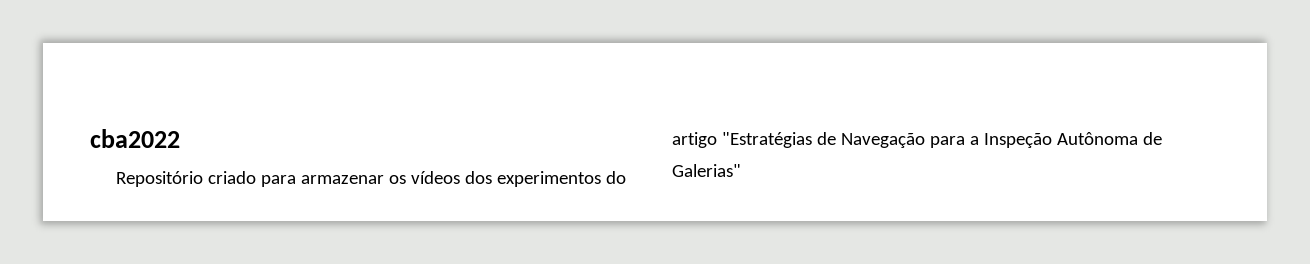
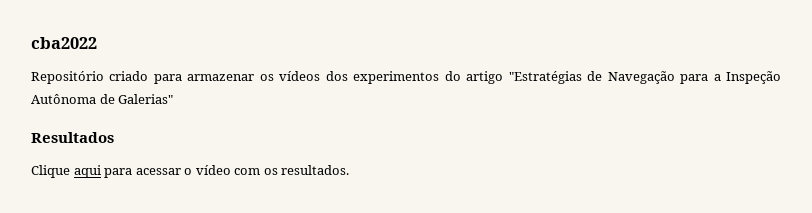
+ Resultados
+ Clique aqui para acessar o vídeo com os resultados.

